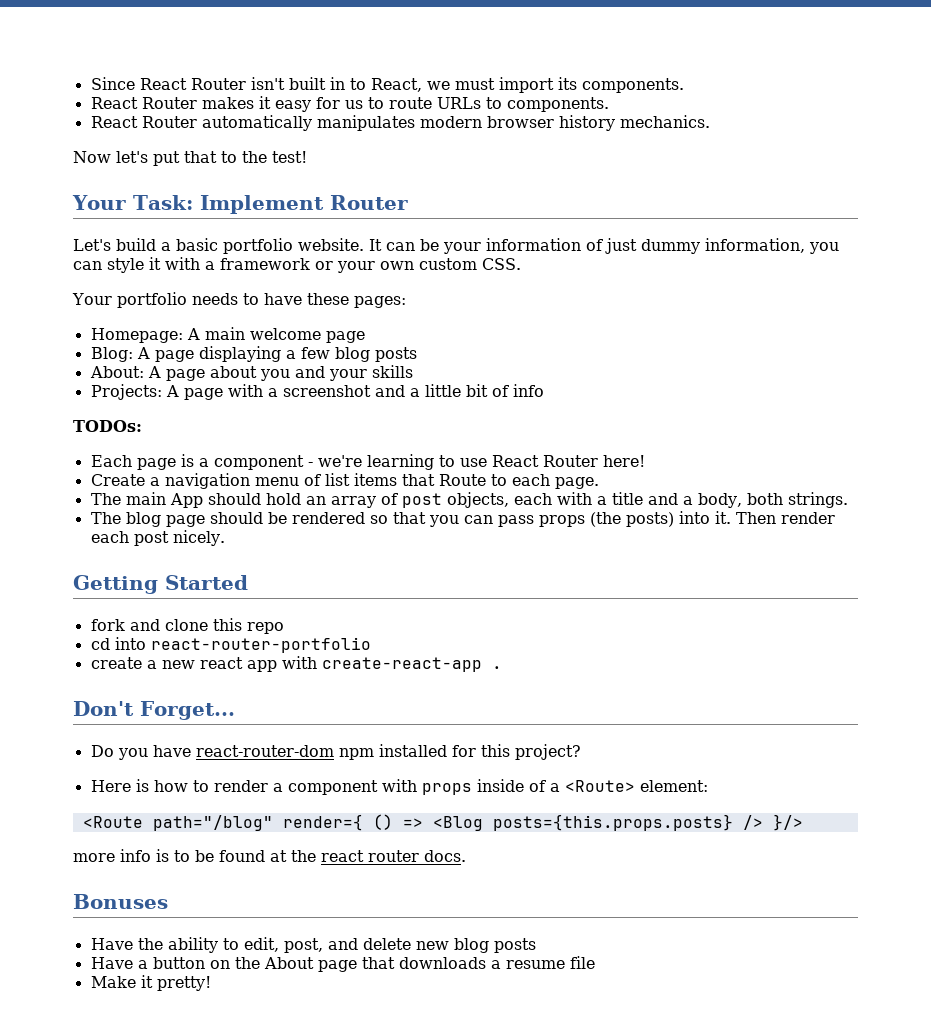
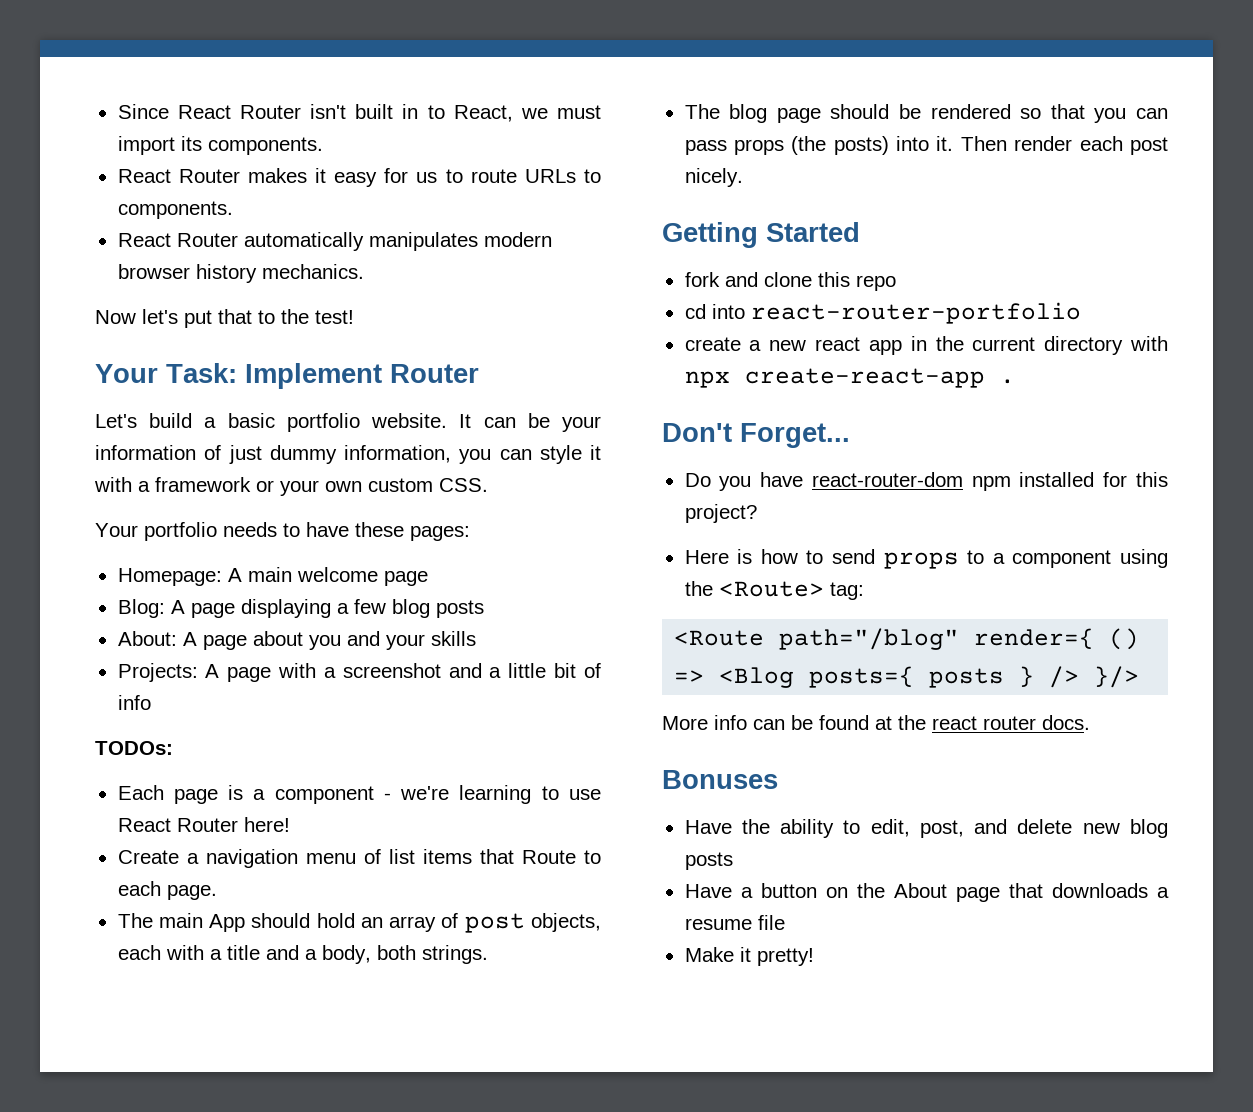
- create a new react app with create-react-app .
+ create a new react app in the current directory with npx create-react-app .
- Here is how to render a component with props inside of a <Route> element:
+ Here is how to send props to a component using the <Route> tag:
- <Route path="/blog" render={ () => <Blog posts={this.props.posts} /> }/>
+ <Route path="/blog" render={ () => <Blog posts={ posts } /> }/>
- more info is to be found at the react router docs.
+ More info can be found at the react router docs.

